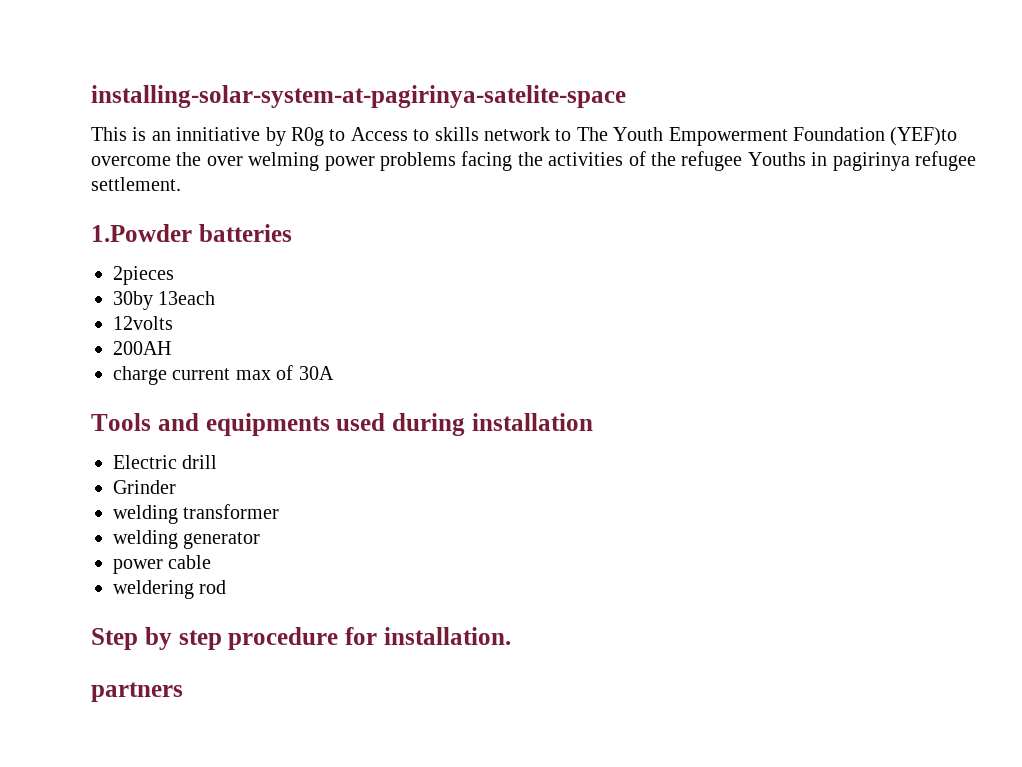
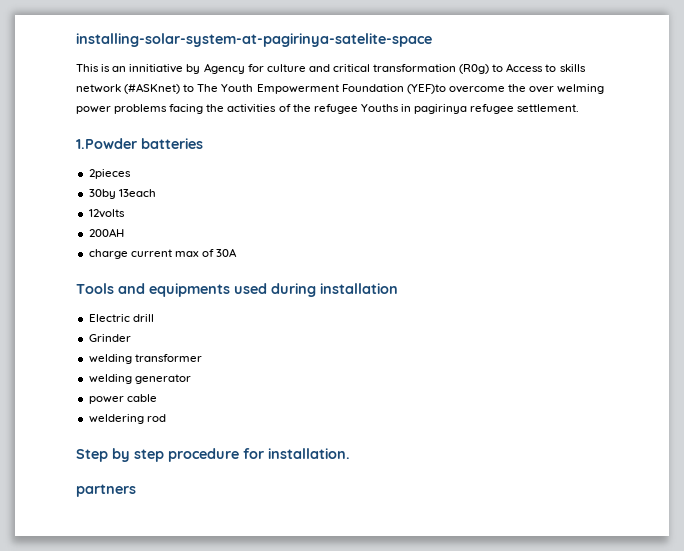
- This is an innitiative by R0g to Access to skills network to The Youth Empowerment Foundation (YEF)to overcome the over welming power problems facing the activities of the refugee Youths in pagirinya refugee settlement.
+ This is an innitiative by Agency for culture and critical transformation (R0g) to Access to skills network (#ASKnet) to The Youth Empowerment Foundation (YEF)to overcome the over welming power problems facing the activities of the refugee Youths in pagirinya refugee settlement.

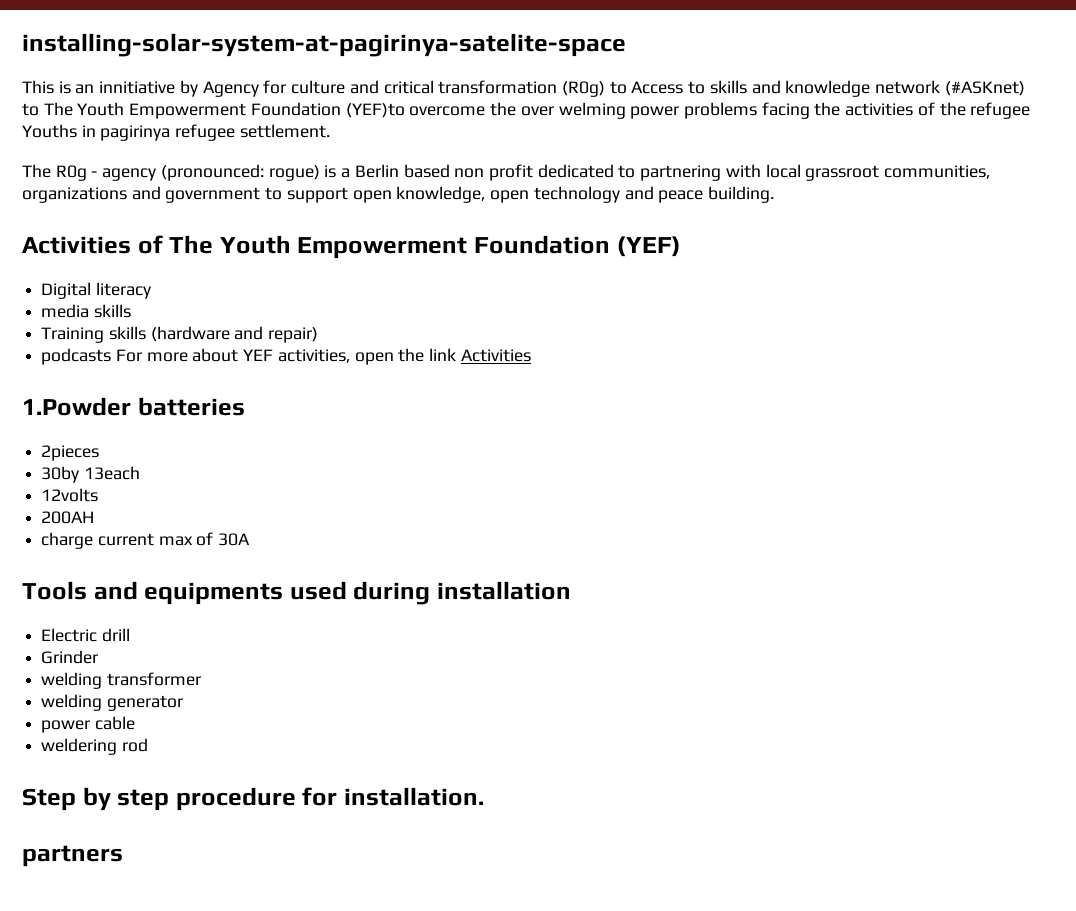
- This is an innitiative by Agency for culture and critical transformation (R0g) to Access to skills network (#ASKnet) to The Youth Empowerment Foundation (YEF)to overcome the over welming power problems facing the activities of the refugee Youths in pagirinya refugee settlement.
+ This is an innitiative by Agency for culture and critical transformation (R0g) to Access to skills and knowledge network (#ASKnet) to The Youth Empowerment Foundation (YEF)to overcome the over welming power problems facing the activities of the refugee Youths in pagirinya refugee settlement.
+ The R0g - agency (pronounced: rogue) is a Berlin based non profit dedicated to partnering with local grassroot communities, organizations and government to support open knowledge, open technology and peace building.
+ Activities of The Youth Empowerment Foundation (YEF)
+ Digital literacy
+ media skills
+ Training skills (hardware and repair)
+ podcasts For more about YEF activities, open the link Activities

